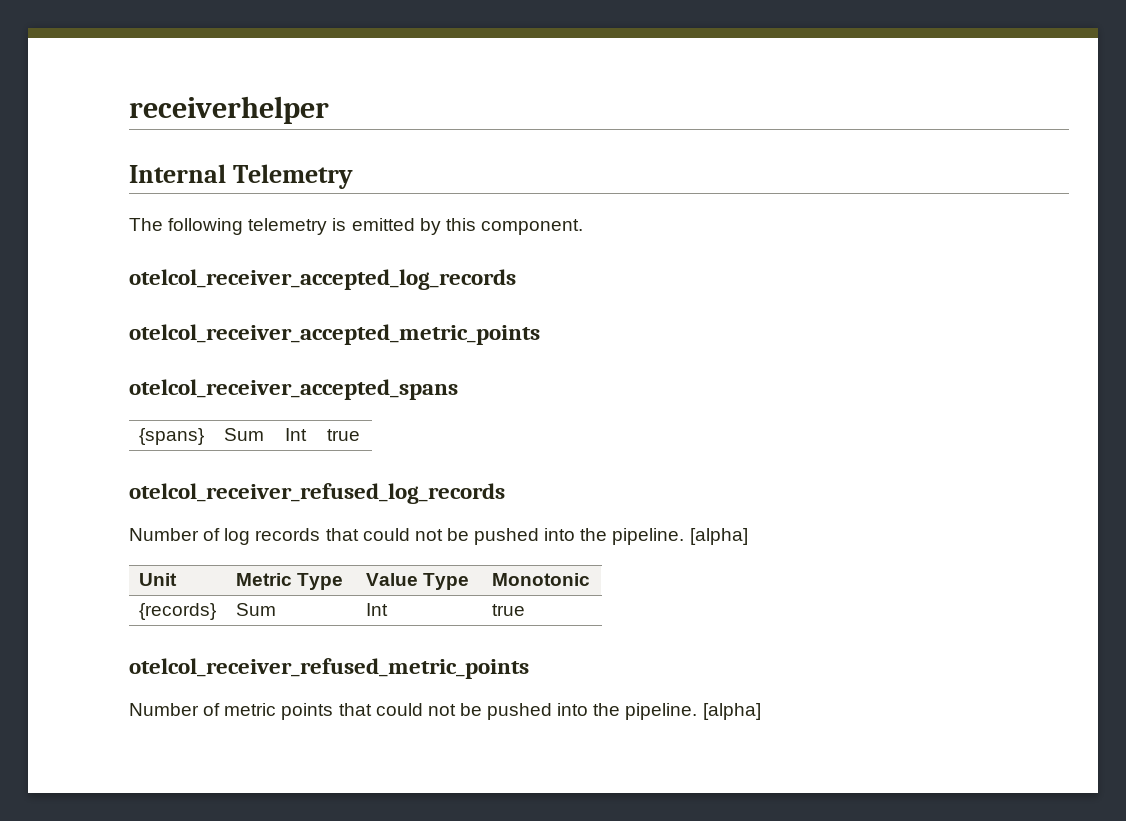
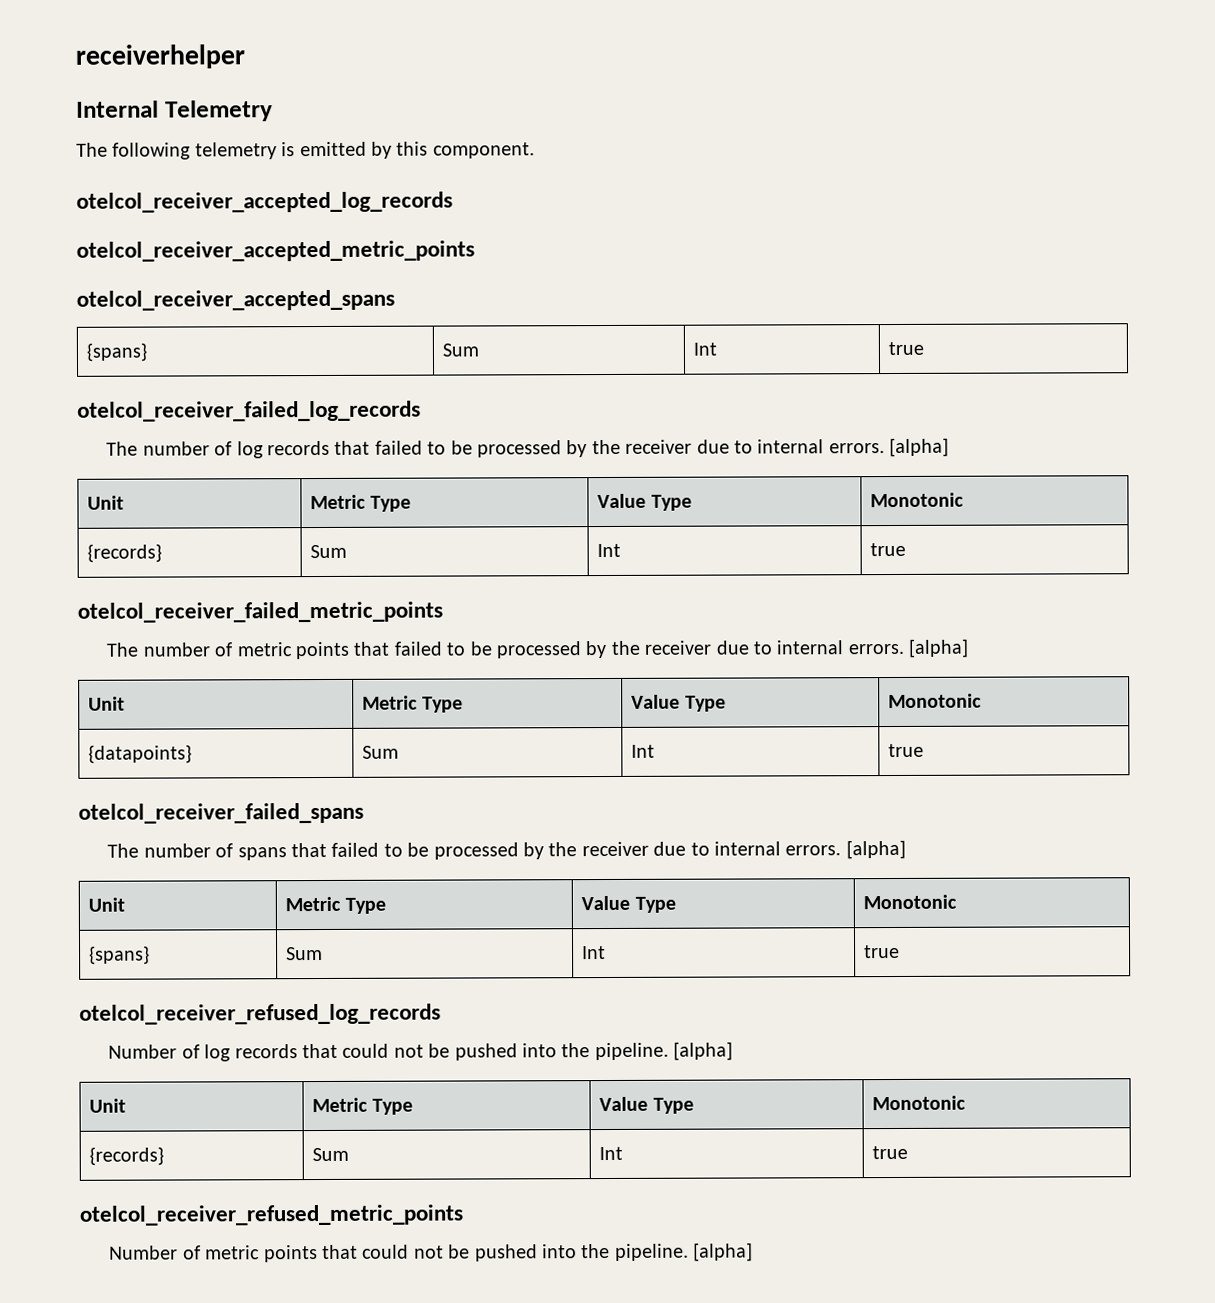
+ otelcol_receiver_failed_log_records
+ The number of log records that failed to be processed by the receiver due to internal errors. [alpha]
+ Unit | Metric Type | Value Type | Monotonic
+ {records} | Sum | Int | true
+ otelcol_receiver_failed_metric_points
+ The number of metric points that failed to be processed by the receiver due to internal errors. [alpha]
+ Unit | Metric Type | Value Type | Monotonic
+ {datapoints} | Sum | Int | true
+ otelcol_receiver_failed_spans
+ The number of spans that failed to be processed by the receiver due to internal errors. [alpha]
+ Unit | Metric Type | Value Type | Monotonic
+ {spans} | Sum | Int | true

